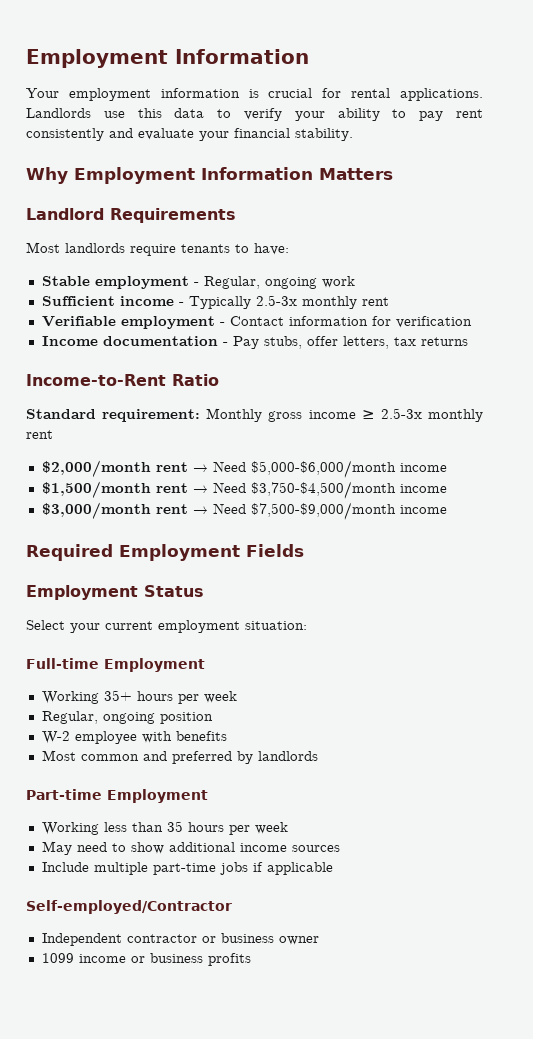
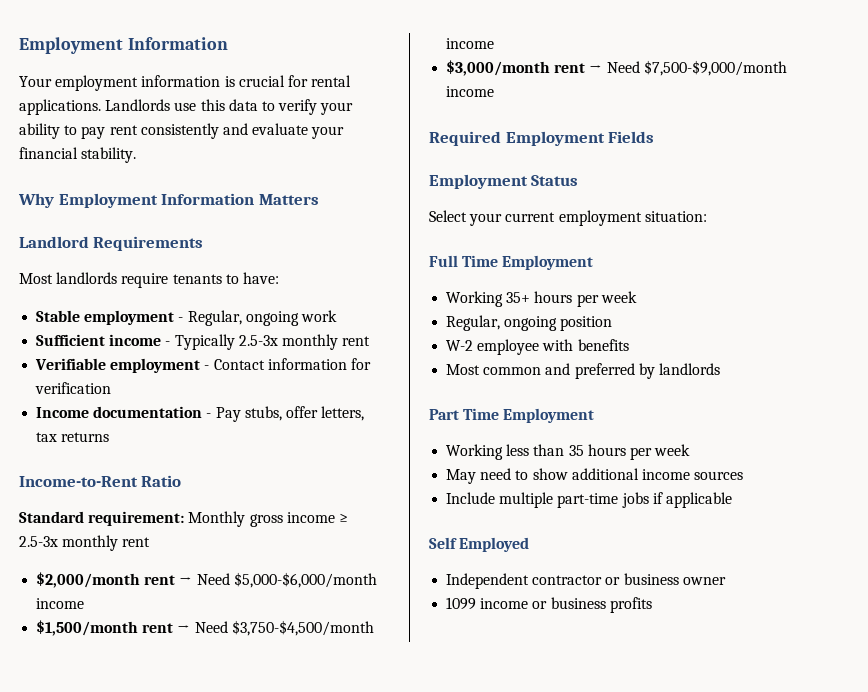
- Full-time Employment
+ Full Time Employment
- Part-time Employment
+ Part Time Employment
- Self-employed/Contractor
+ Self Employed

